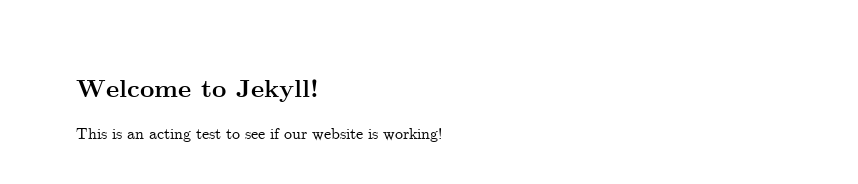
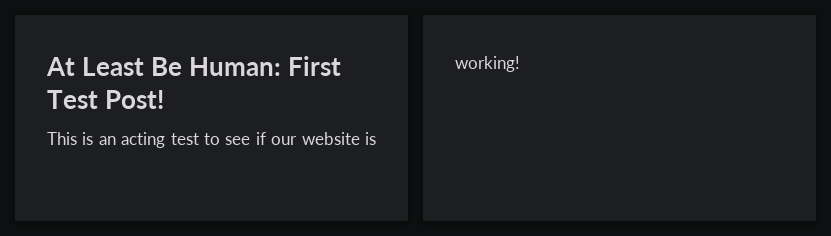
- Welcome to Jekyll!
+ At Least Be Human: First Test Post!

